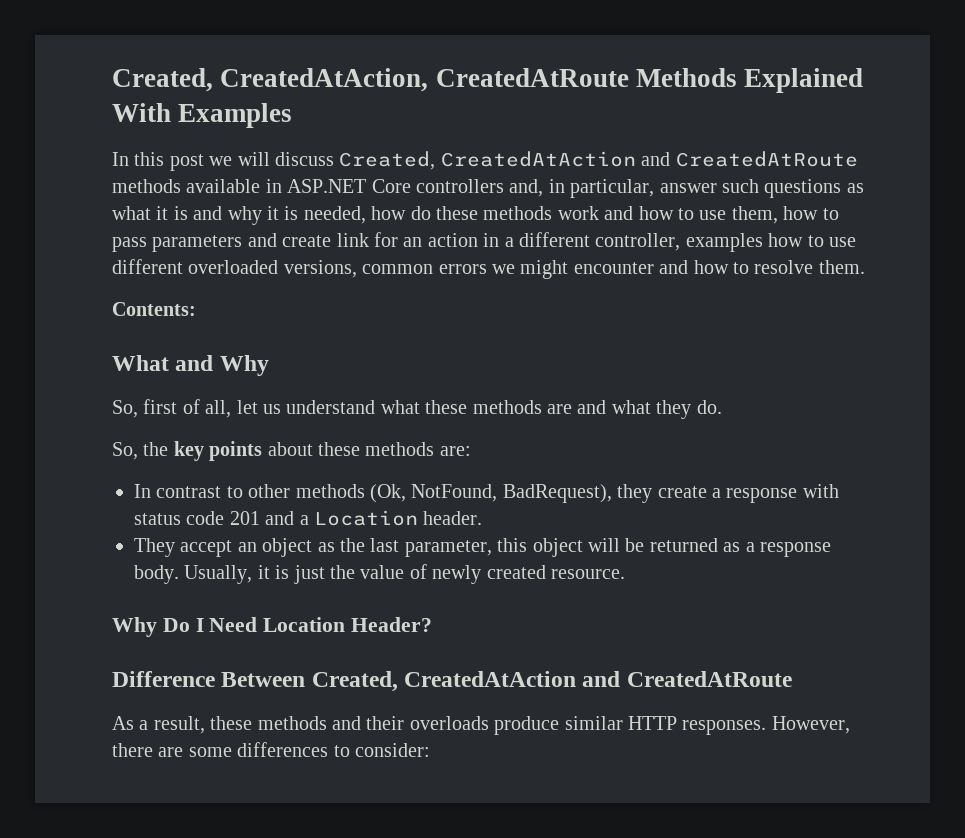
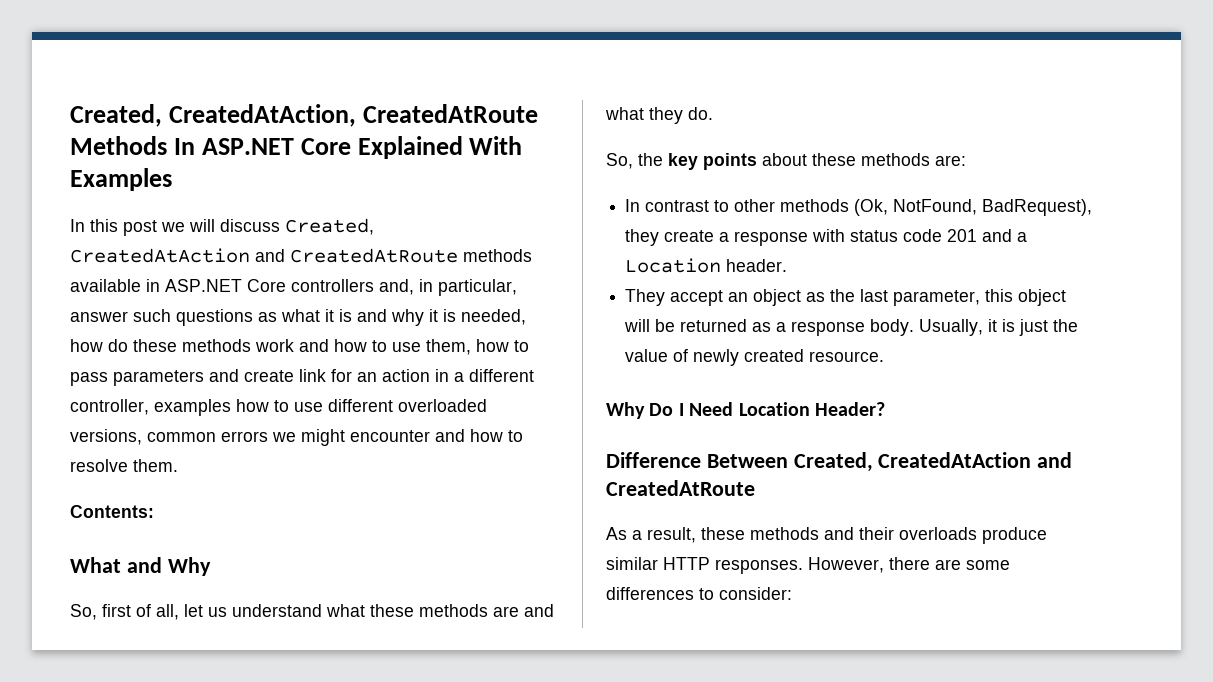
- Created, CreatedAtAction, CreatedAtRoute Methods Explained With Examples
+ Created, CreatedAtAction, CreatedAtRoute Methods In ASP.NET Core Explained With Examples

